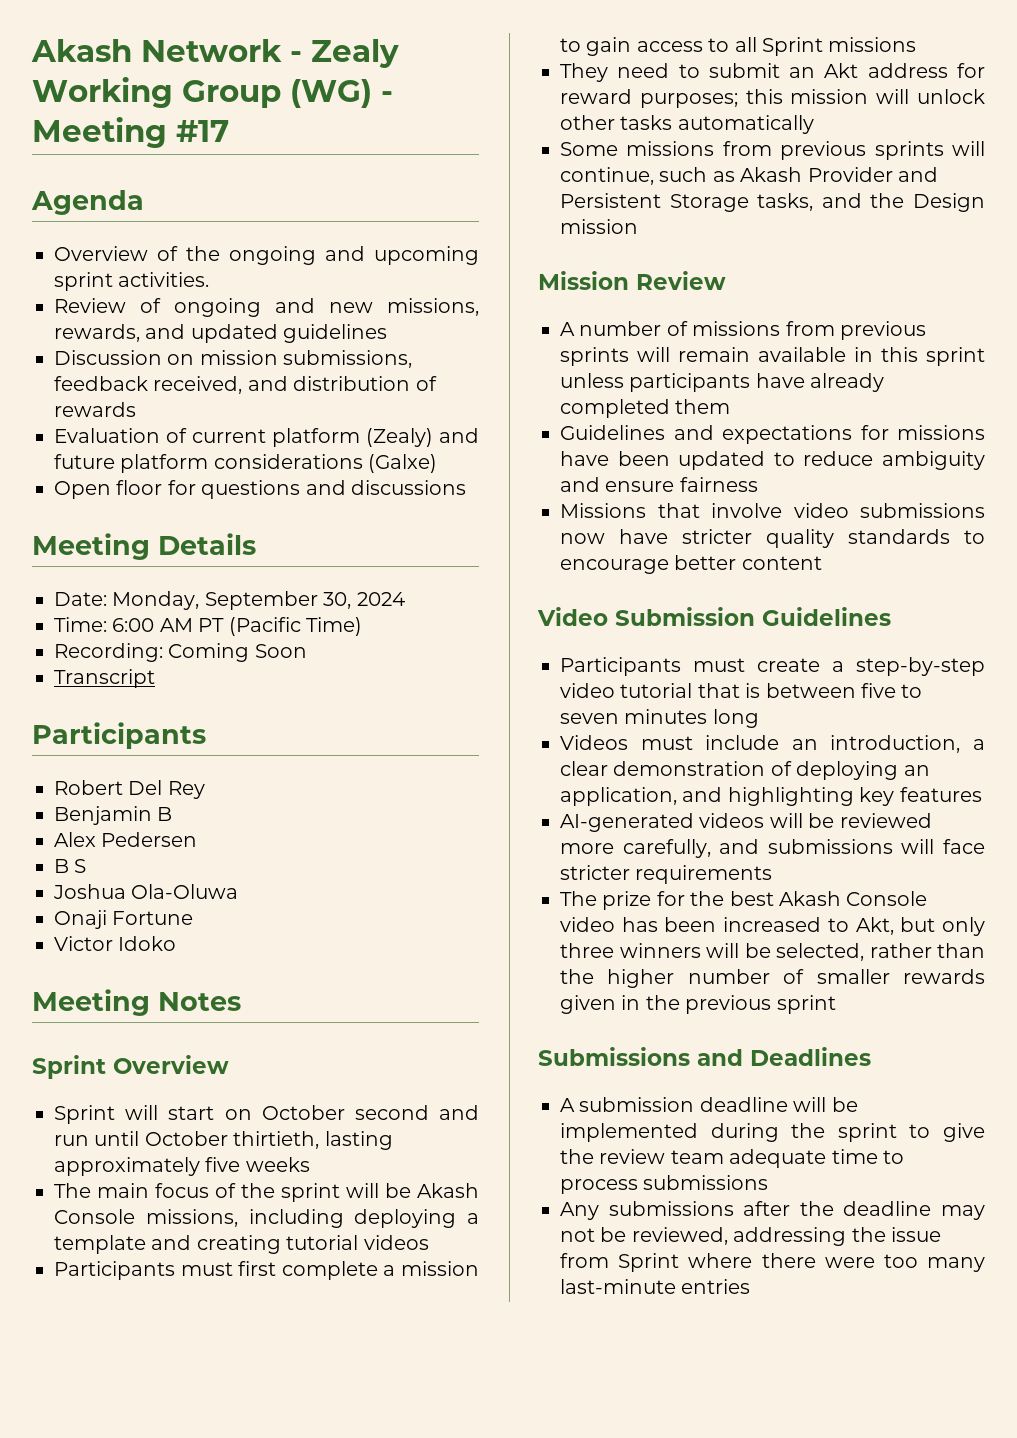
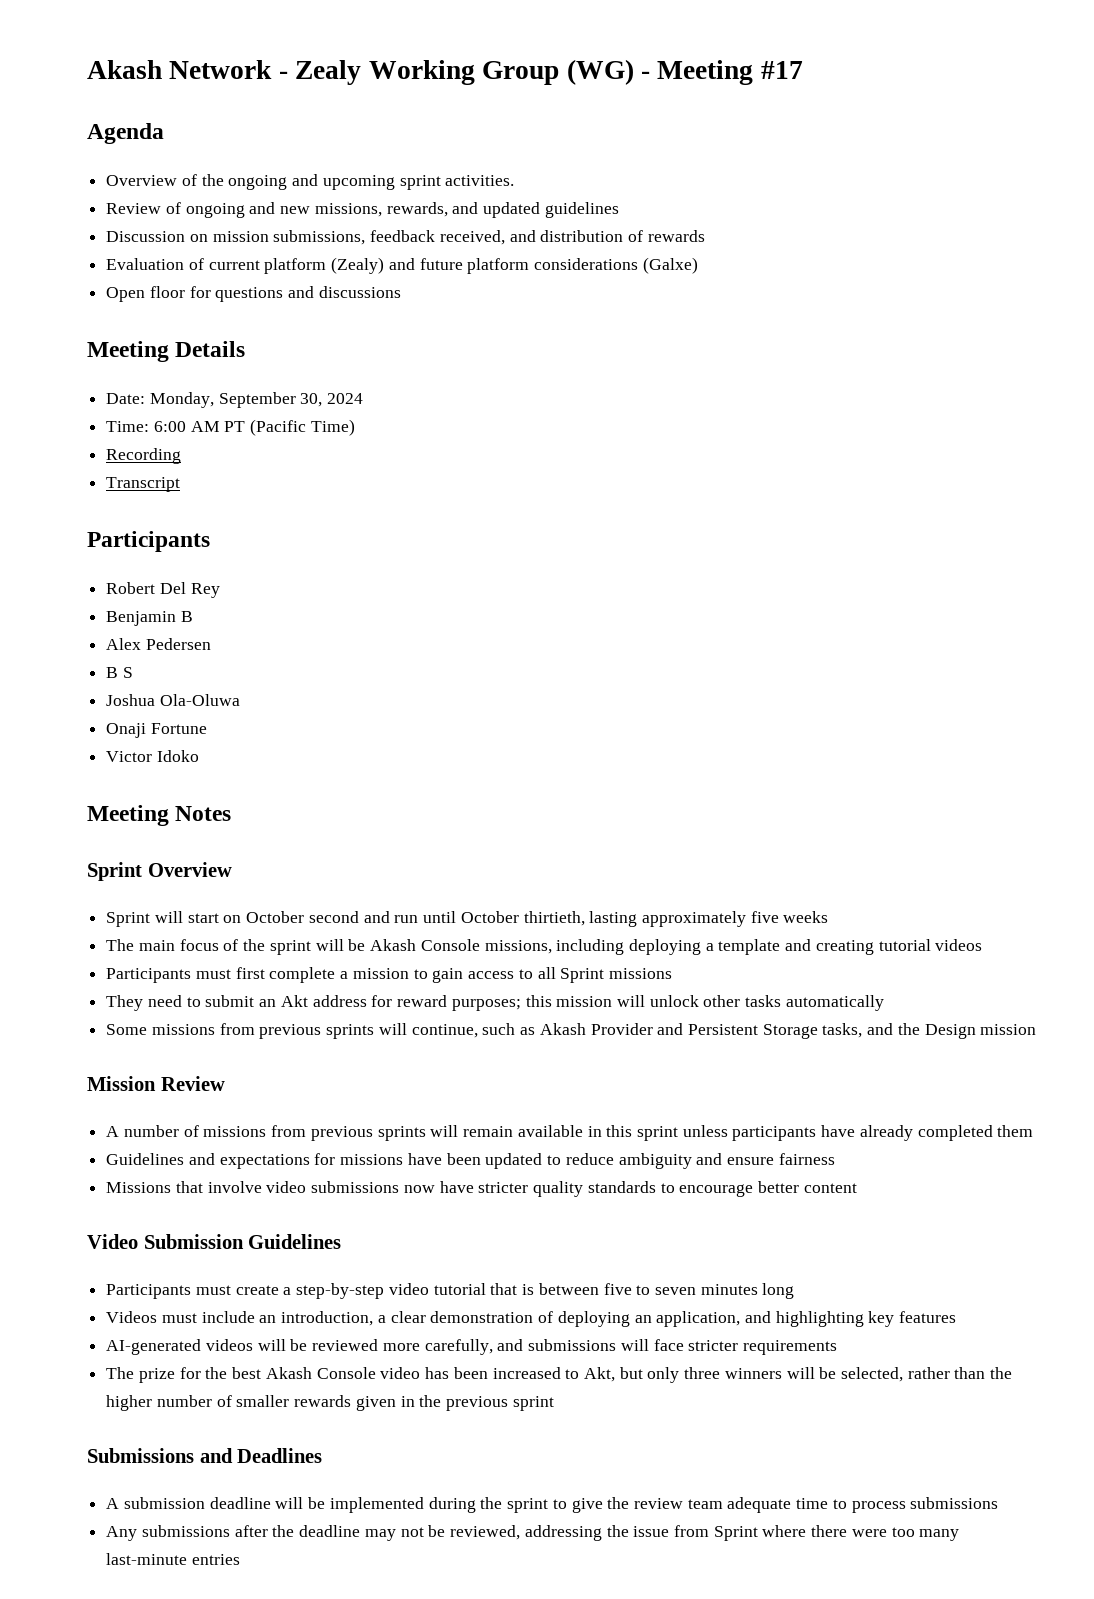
- Recording: Coming Soon
+ Recording

